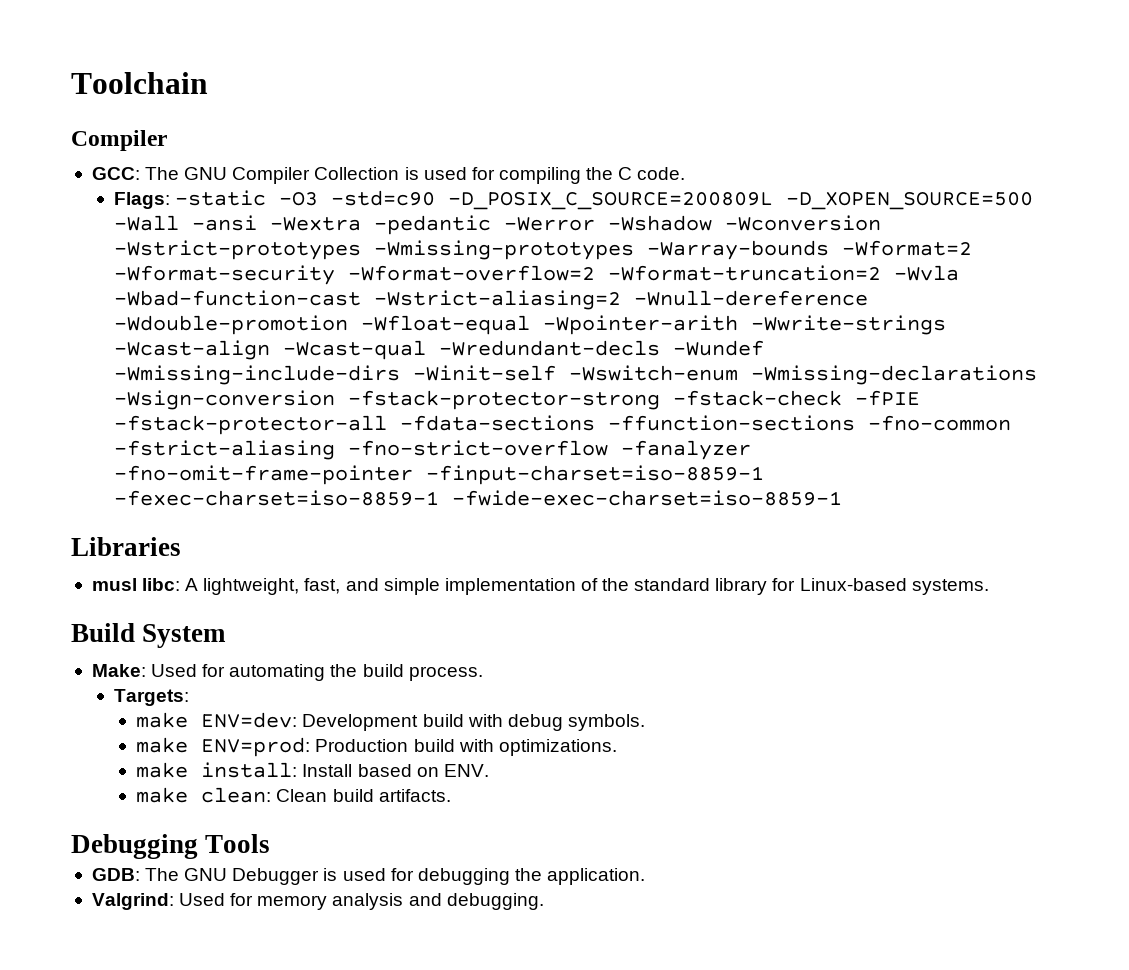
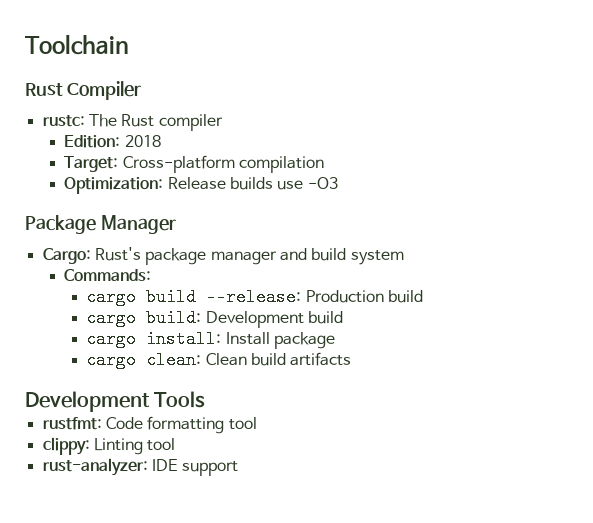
  Toolchain
- Compiler
+ Rust Compiler
- GCC: The GNU Compiler Collection is used for compiling the C code.
- Flags: -static -O3 -std=c90 -D_POSIX_C_SOURCE=200809L -D_XOPEN_SOURCE=500 -Wall -ansi -Wextra -pedantic -Werror -Wshadow -Wconversion -Wstrict-prototypes -Wmissing-prototypes -Warray-bounds -Wformat=2 -Wformat-security -Wformat-overflow=2 -Wformat-truncation=2 -Wvla -Wbad-function-cast -Wstrict-aliasing=2 -Wnull-dereference -Wdouble-promotion -Wfloat-equal -Wpointer-arith -Wwrite-strings -Wcast-align -Wcast-qual -Wredundant-decls -Wundef -Wmissing-include-dirs -Winit-self -Wswitch-enum -Wmissing-declarations -Wsign-conversion -fstack-protector-strong -fstack-check -fPIE -fstack-protector-all -fdata-sections -ffunction-sections -fno-common -fstrict-aliasing -fno-strict-overflow -fanalyzer -fno-omit-frame-pointer -finput-charset=iso-8859-1 -fexec-charset=iso-8859-1 -fwide-exec-charset=iso-8859-1
- Libraries
- musl libc: A lightweight, fast, and simple implementation of the standard library for Linux-based systems.
- Build System
- Make: Used for automating the build process.
- Targets:
- make ENV=dev: Development build with debug symbols.
- make ENV=prod: Production build with optimizations.
- make install: Install based on ENV.
- make clean: Clean build artifacts.
- Debugging Tools
+ rustc: The Rust compiler
+ Edition: 2018
+ Target: Cross-platform compilation
+ Optimization: Release builds use -O3
+ Package Manager
+ Cargo: Rust's package manager and build system
+ Commands:
+ cargo build --release: Production build
+ cargo build: Development build
+ cargo install: Install package
+ cargo clean: Clean build artifacts
+ Development Tools
- GDB: The GNU Debugger is used for debugging the application.
- Valgrind: Used for memory analysis and debugging.
+ rustfmt: Code formatting tool
+ clippy: Linting tool
+ rust-analyzer: IDE support

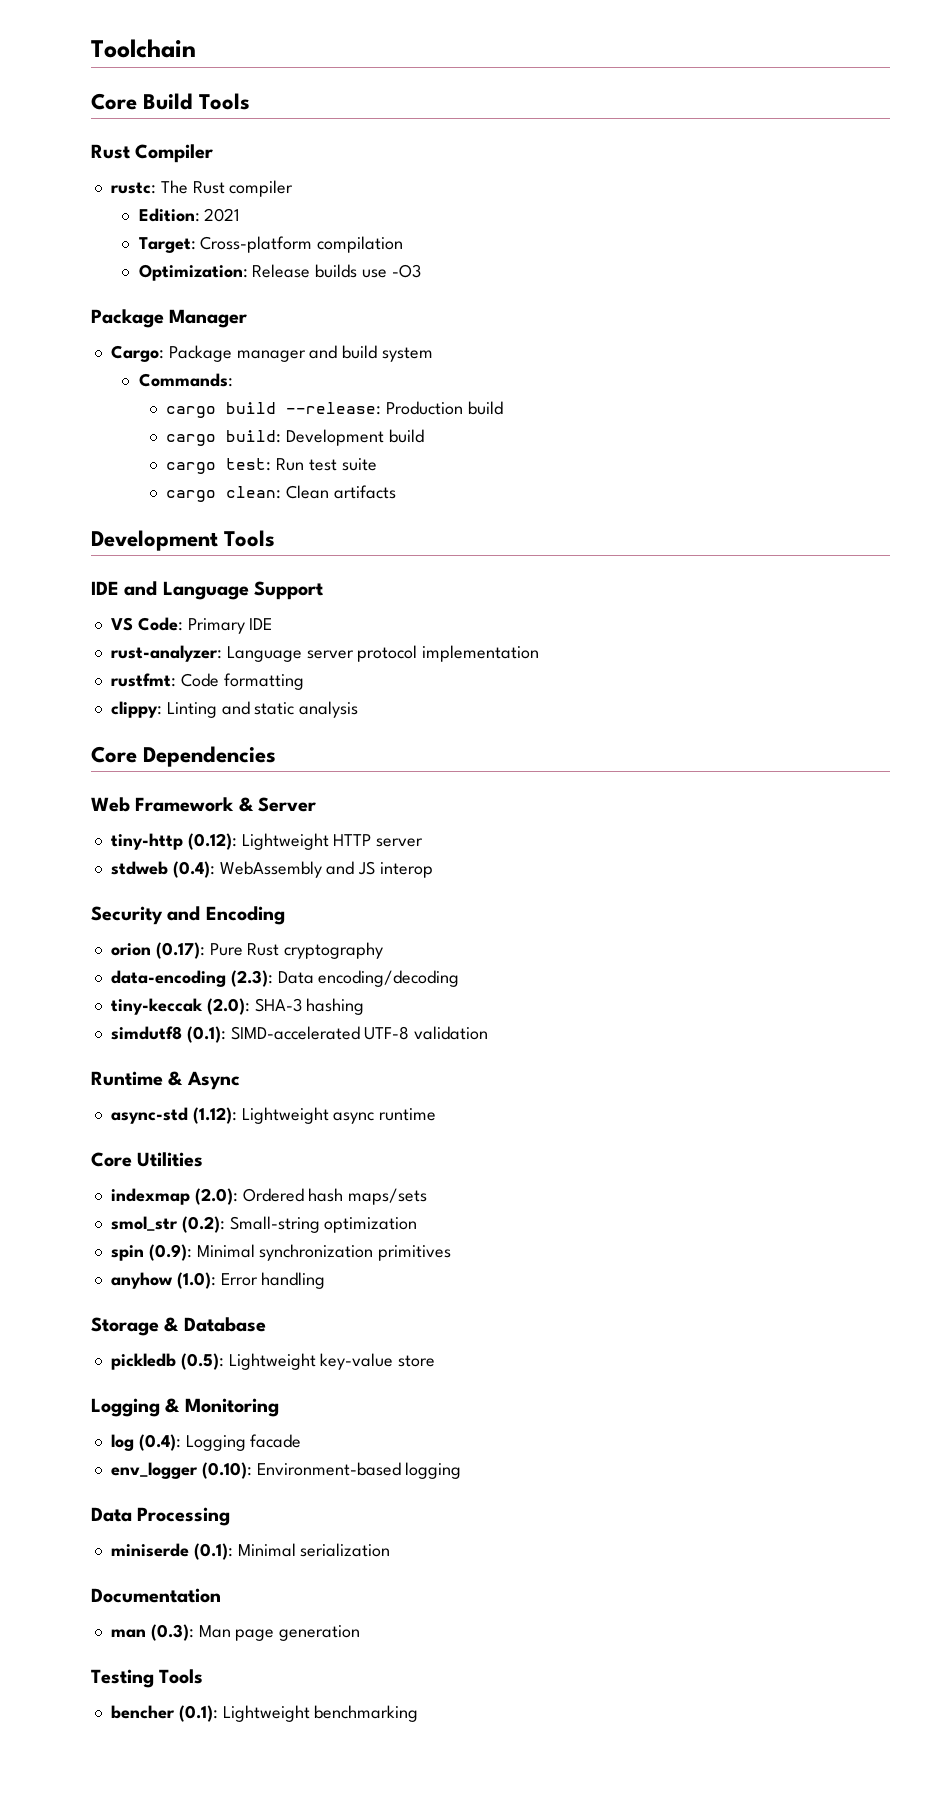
+ Core Build Tools
- Edition: 2018
+ Edition: 2021
- Cargo: Rust's package manager and build system
+ Cargo: Package manager and build system
- cargo install: Install package
+ cargo test: Run test suite
- cargo clean: Clean build artifacts
+ cargo clean: Clean artifacts
+ IDE and Language Support
+ VS Code: Primary IDE
+ rust-analyzer: Language server protocol implementation
- rustfmt: Code formatting tool
+ rustfmt: Code formatting
- clippy: Linting tool
- rust-analyzer: IDE support
+ clippy: Linting and static analysis
+ Core Dependencies
+ Web Framework & Server
+ tiny-http (0.12): Lightweight HTTP server
+ stdweb (0.4): WebAssembly and JS interop
+ Security and Encoding
+ orion (0.17): Pure Rust cryptography
+ data-encoding (2.3): Data encoding/decoding
+ tiny-keccak (2.0): SHA-3 hashing
+ simdutf8 (0.1): SIMD-accelerated UTF-8 validation
+ Runtime & Async
+ async-std (1.12): Lightweight async runtime
+ Core Utilities
+ indexmap (2.0): Ordered hash maps/sets
+ smol_str (0.2): Small-string optimization
+ spin (0.9): Minimal synchronization primitives
+ anyhow (1.0): Error handling
+ Storage & Database
+ pickledb (0.5): Lightweight key-value store
+ Logging & Monitoring
+ log (0.4): Logging facade
+ env_logger (0.10): Environment-based logging
+ Data Processing
+ miniserde (0.1): Minimal serialization
+ Documentation
+ man (0.3): Man page generation
+ Testing Tools
+ bencher (0.1): Lightweight benchmarking

